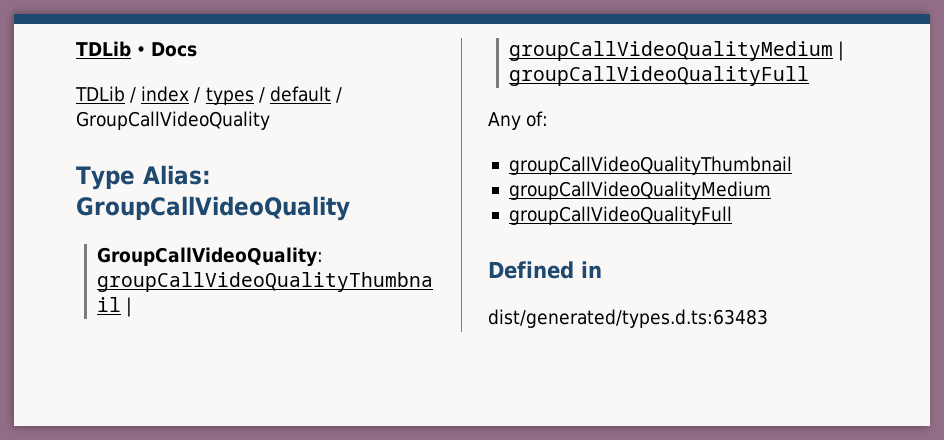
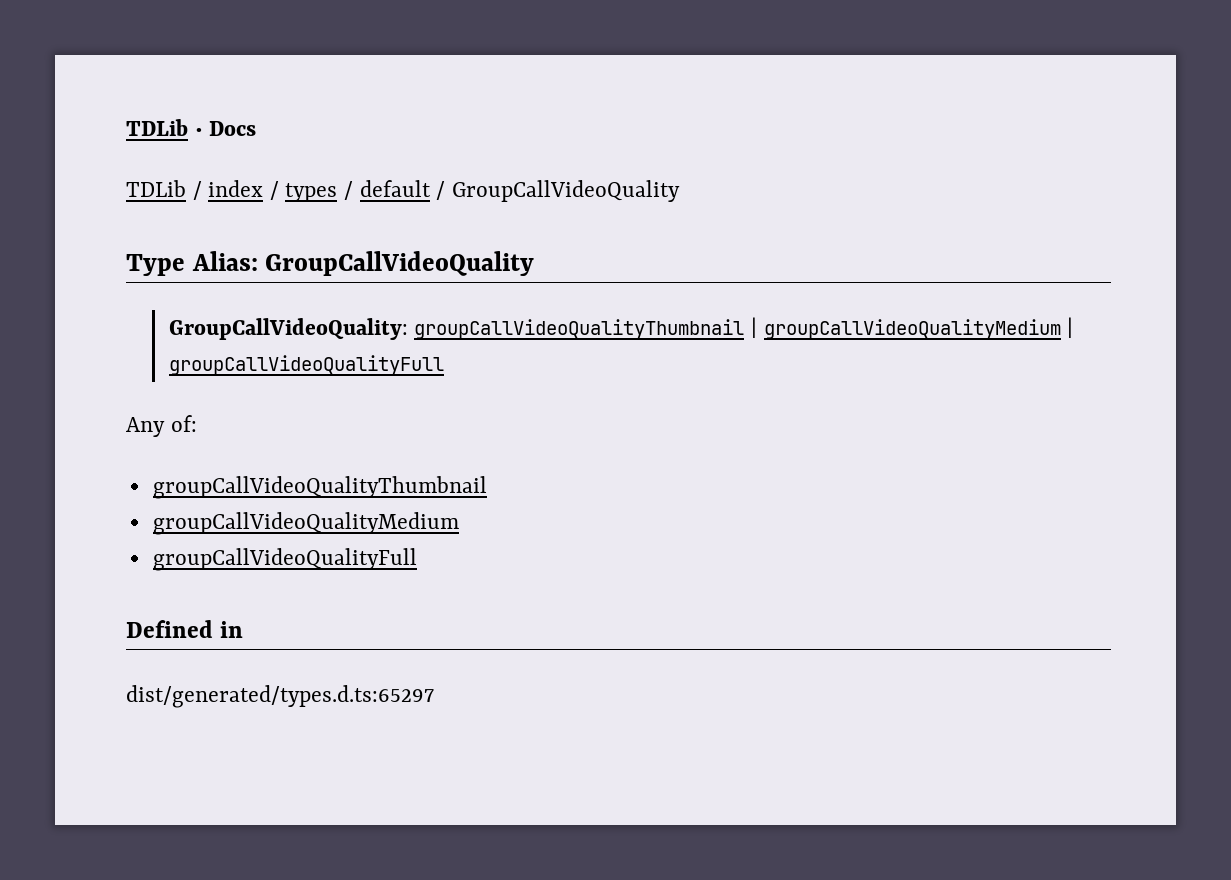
- dist/generated/types.d.ts:63483
+ dist/generated/types.d.ts:65297

